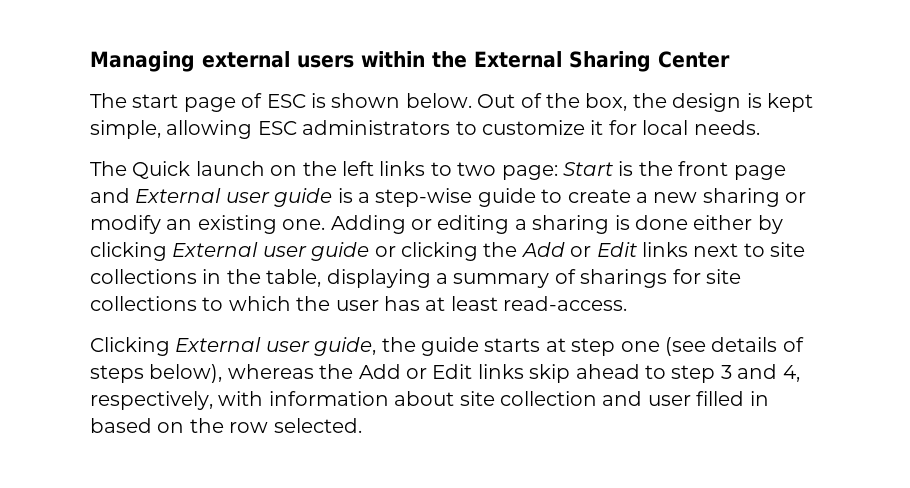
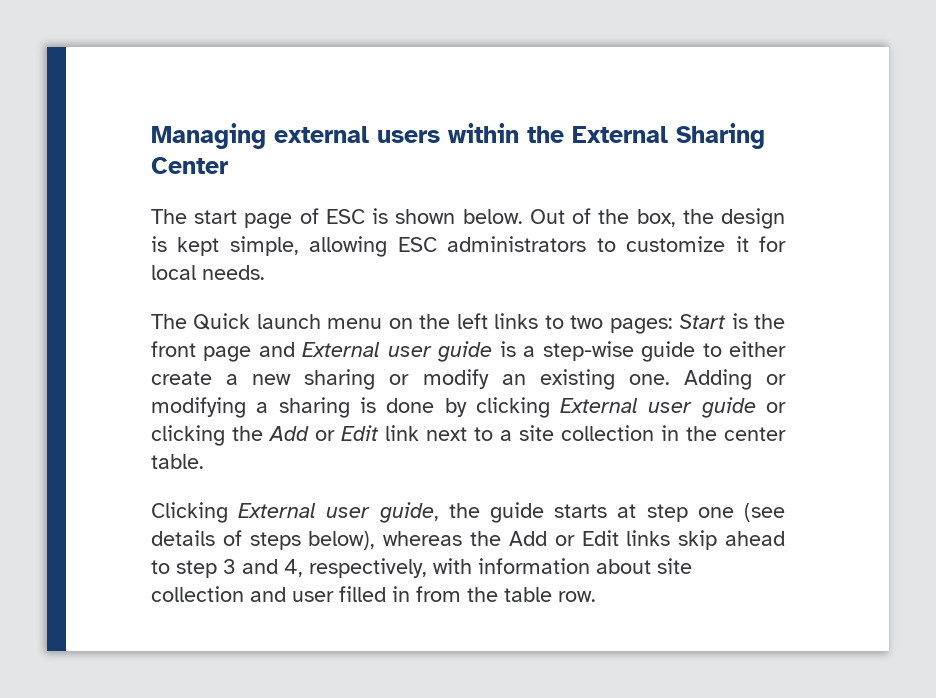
- The Quick launch on the left links to two page: Start is the front page and External user guide is a step-wise guide to create a new sharing or modify an existing one.
+ The Quick launch menu on the left links to two pages: Start is the front page and External user guide is a step-wise guide to either create a new sharing or modify an existing one.
- Adding or editing a sharing is done either by clicking External user guide or clicking the Add or Edit links next to site collections in the table, displaying a summary of sharings for site collections to which the user has at least read-access.
+ Adding or modifying a sharing is done by clicking External user guide or clicking the Add or Edit link next to a site collection in the center table.
- Clicking External user guide, the guide starts at step one (see details of steps below), whereas the Add or Edit links skip ahead to step 3 and 4, respectively, with information about site collection and user filled in based on the row selected.
+ Clicking External user guide, the guide starts at step one (see details of steps below), whereas the Add or Edit links skip ahead to step 3 and 4, respectively, with information about site collection and user filled in from the table row.

